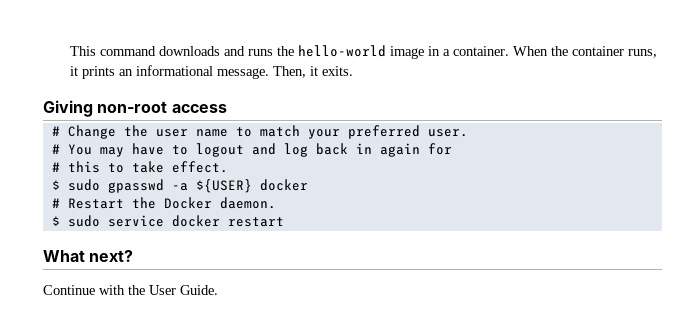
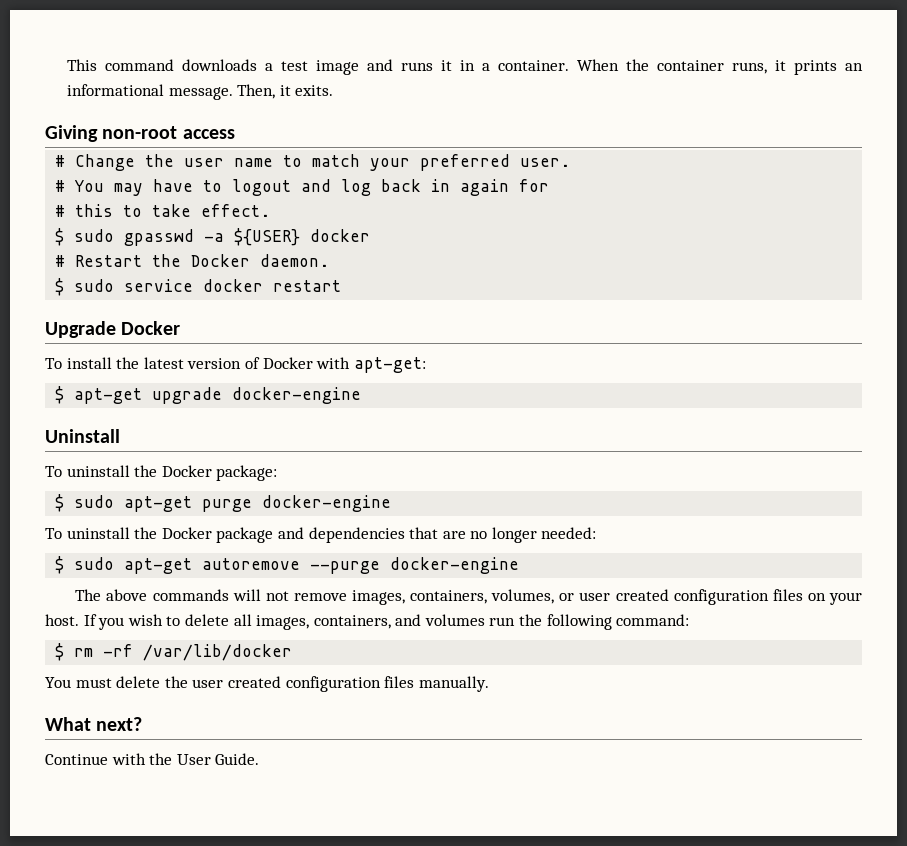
- This command downloads and runs the hello-world image in a container.
+ This command downloads a test image and runs it in a container.
+ Upgrade Docker
+ To install the latest version of Docker with apt-get:
+ $ apt-get upgrade docker-engine
+ Uninstall
+ To uninstall the Docker package:
+ $ sudo apt-get purge docker-engine
+ To uninstall the Docker package and dependencies that are no longer needed:
+ $ sudo apt-get autoremove --purge docker-engine
+ The above commands will not remove images, containers, volumes, or user created configuration files on your host. If you wish to delete all images, containers, and volumes run the following command:
+ $ rm -rf /var/lib/docker
+ You must delete the user created configuration files manually.

